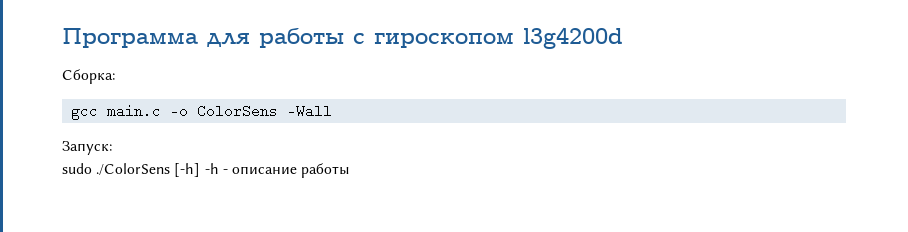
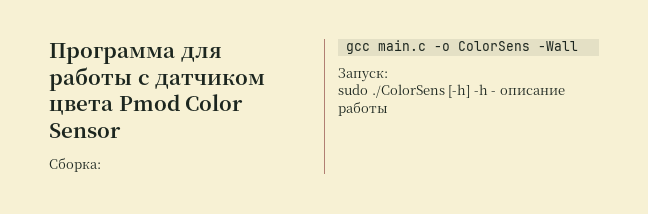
- Программа для работы с гироскопом l3g4200d
+ Программа для работы с датчиком цвета Pmod Color Sensor

